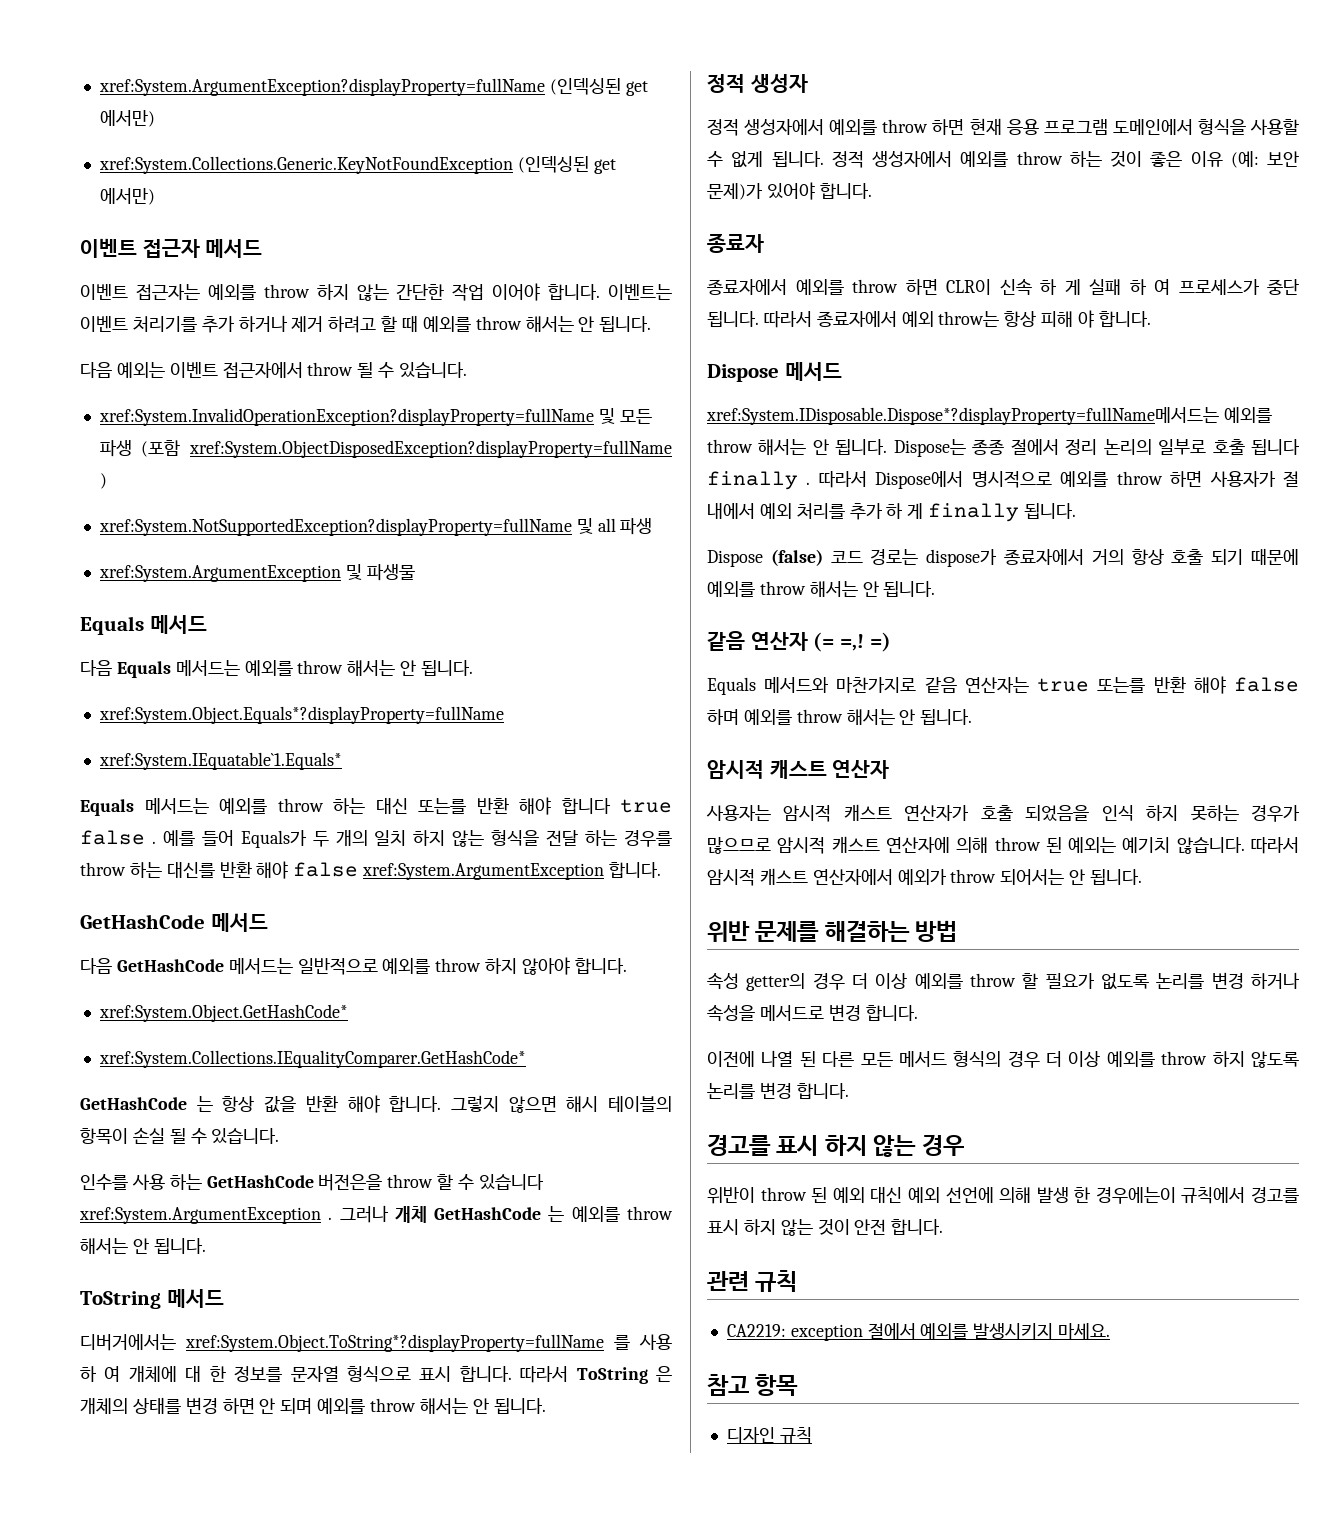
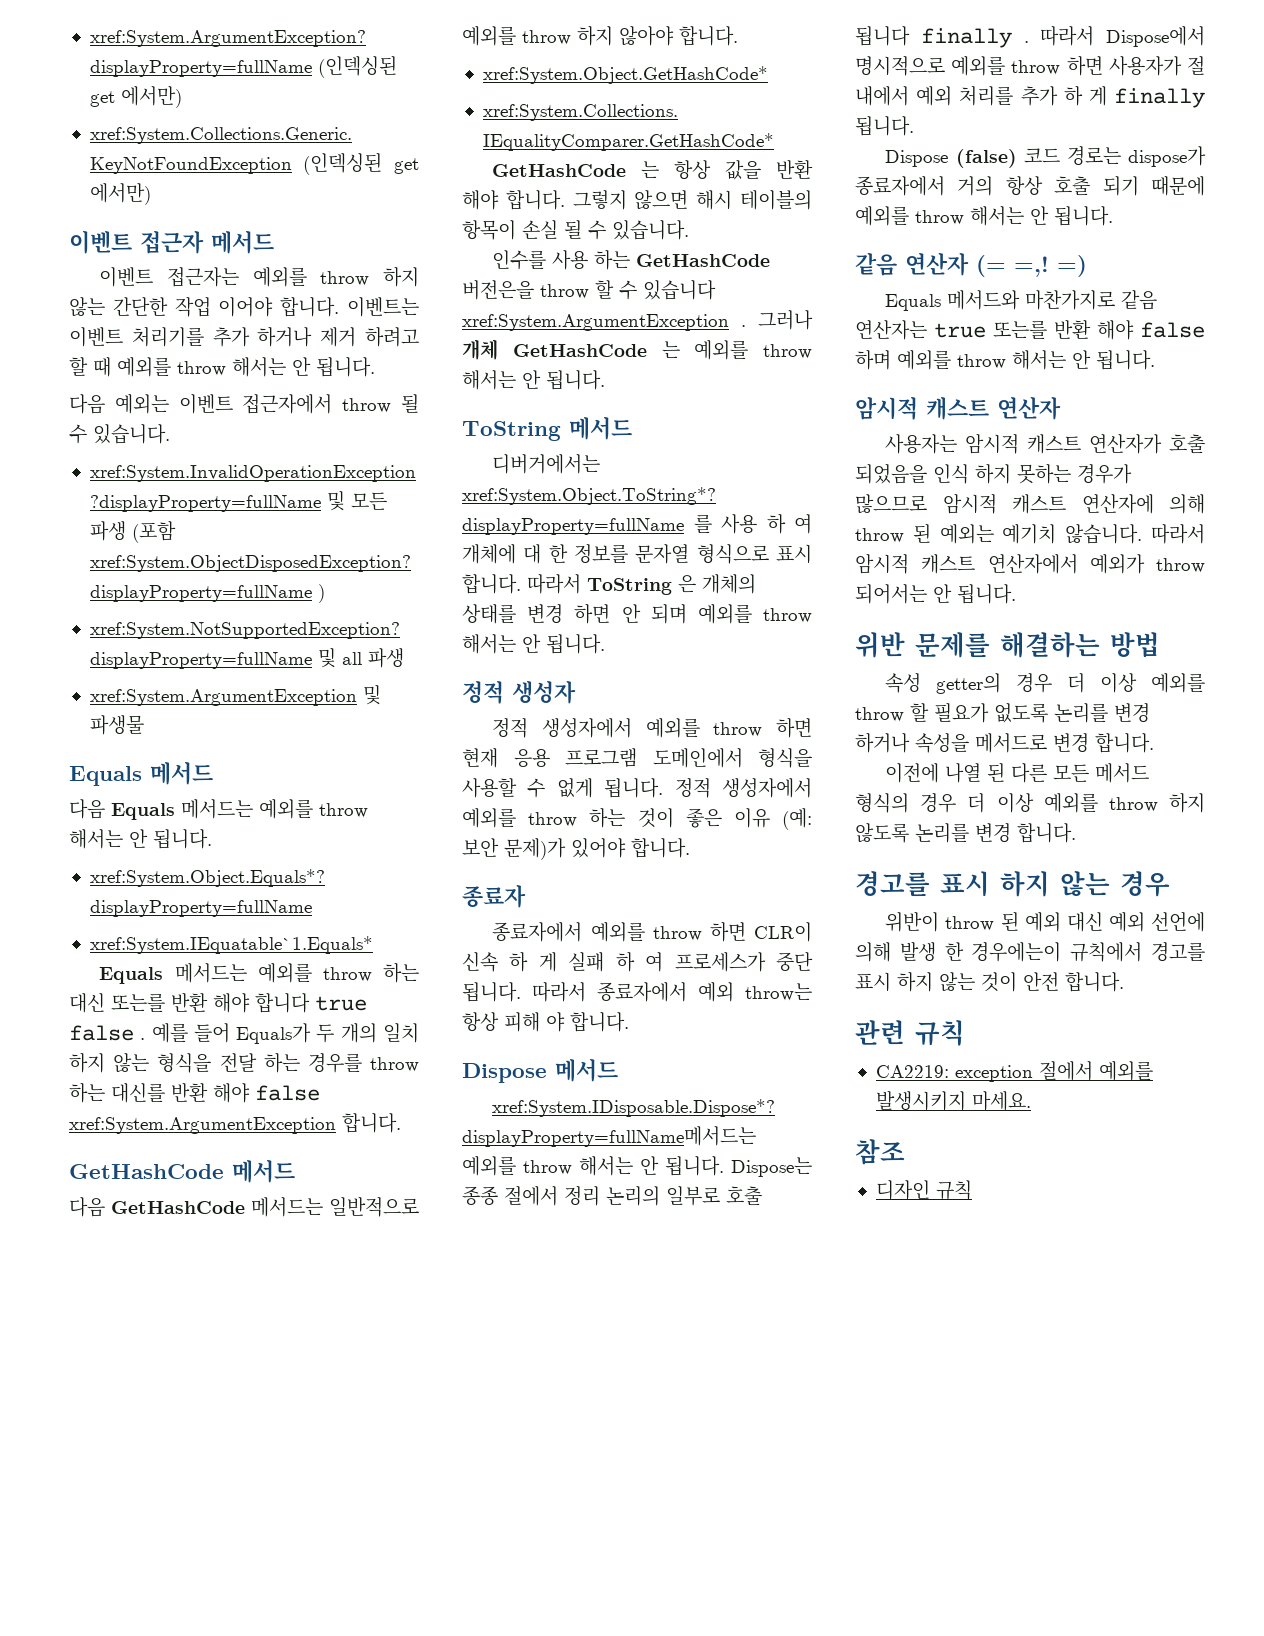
- 참고 항목
+ 참조

